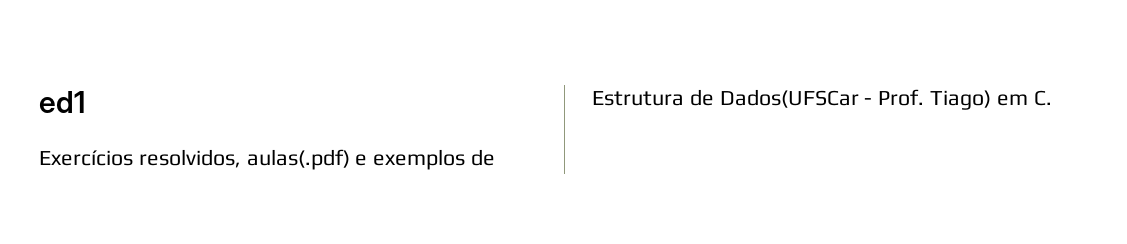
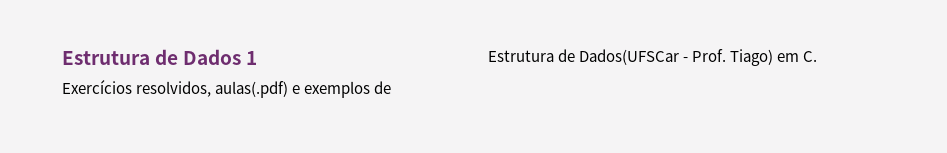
- ed1
+ Estrutura de Dados 1

